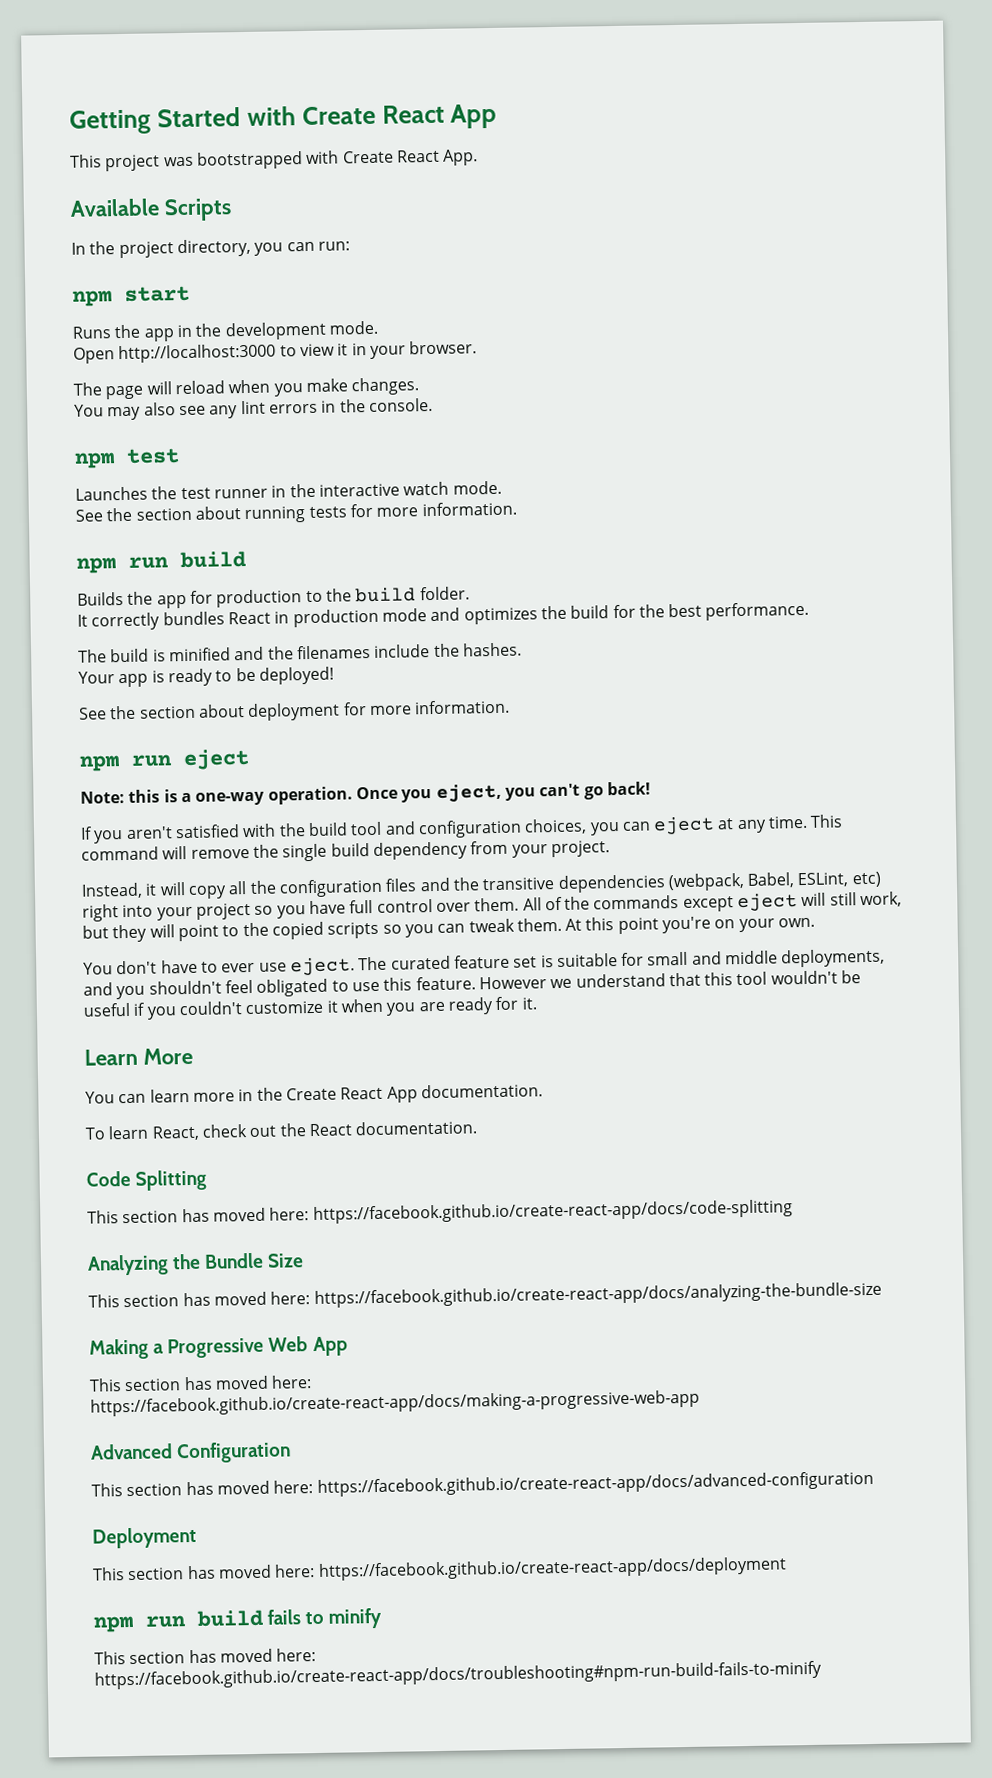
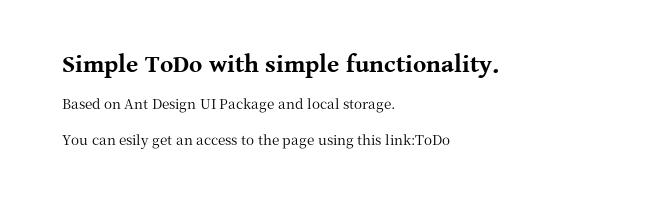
- Getting Started with Create React App
- This project was bootstrapped with Create React App.
- Available Scripts
- In the project directory, you can run:
- npm start
- Runs the app in the development mode.
- Open http://localhost:3000 to view it in your browser.
- The page will reload when you make changes.
- You may also see any lint errors in the console.
- npm test
- Launches the test runner in the interactive watch mode.
- See the section about running tests for more information.
- npm run build
- Builds the app for production to the build folder.
- It correctly bundles React in production mode and optimizes the build for the best performance.
- The build is minified and the filenames include the hashes.
- Your app is ready to be deployed!
- See the section about deployment for more information.
- npm run eject
- Note: this is a one-way operation. Once you eject, you can't go back!
- If you aren't satisfied with the build tool and configuration choices, you can eject at any time. This command will remove the single build dependency from your project.
- Instead, it will copy all the configuration files and the transitive dependencies (webpack, Babel, ESLint, etc) right into your project so you have full control over them. All of the commands except eject will still work, but they will point to the copied scripts so you can tweak them. At this point you're on your own.
- You don't have to ever use eject. The curated feature set is suitable for small and middle deployments, and you shouldn't feel obligated to use this feature. However we understand that this tool wouldn't be useful if you couldn't customize it when you are ready for it.
- Learn More
- You can learn more in the Create React App documentation.
- To learn React, check out the React documentation.
- Code Splitting
- This section has moved here: https://facebook.github.io/create-react-app/docs/code-splitting
- Analyzing the Bundle Size
- This section has moved here: https://facebook.github.io/create-react-app/docs/analyzing-the-bundle-size
- Making a Progressive Web App
- This section has moved here: https://facebook.github.io/create-react-app/docs/making-a-progressive-web-app
- Advanced Configuration
- This section has moved here: https://facebook.github.io/create-react-app/docs/advanced-configuration
- Deployment
- This section has moved here: https://facebook.github.io/create-react-app/docs/deployment
- npm run build fails to minify
- This section has moved here: https://facebook.github.io/create-react-app/docs/troubleshooting#npm-run-build-fails-to-minify
+ Simple ToDo with simple functionality.
+ Based on Ant Design UI Package and local storage.
+ You can esily get an access to the page using this link:ToDo

